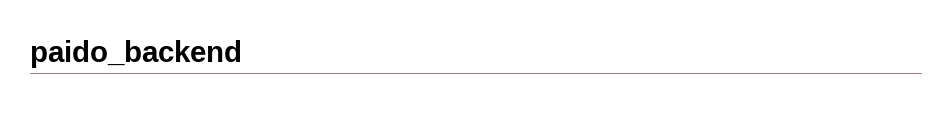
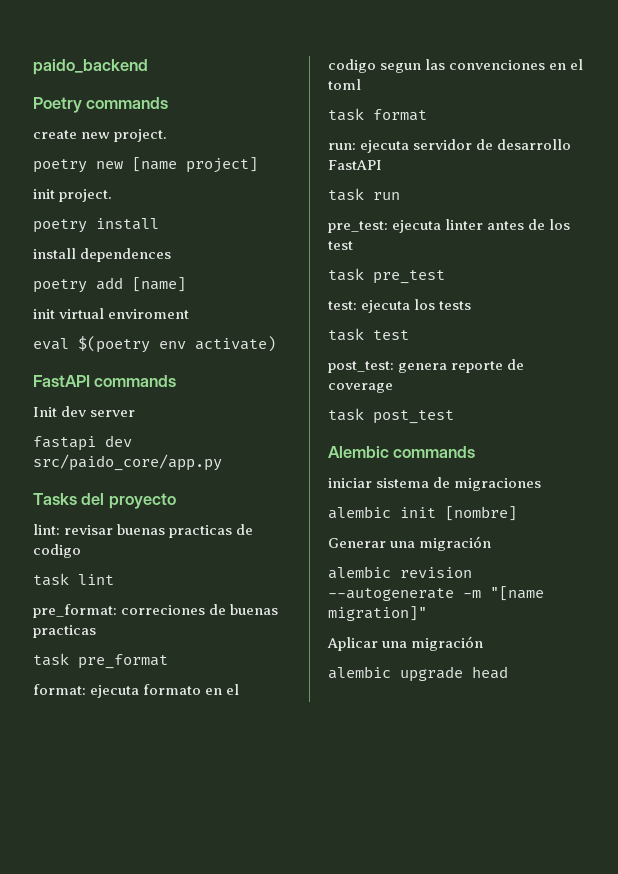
+ Poetry commands
+ create new project.
+ poetry new [name project]
+ init project.
+ poetry install
+ install dependences
+ poetry add [name]
+ init virtual enviroment
+ eval $(poetry env activate)
+ FastAPI commands
+ Init dev server
+ fastapi dev src/paido_core/app.py
+ Tasks del proyecto
+ lint: revisar buenas practicas de codigo
+ task lint
+ pre_format: correciones de buenas practicas
+ task pre_format
+ format: ejecuta formato en el codigo segun las convenciones en el toml
+ task format
+ run: ejecuta servidor de desarrollo FastAPI
+ task run
+ pre_test: ejecuta linter antes de los test
+ task pre_test
+ test: ejecuta los tests
+ task test
+ post_test: genera reporte de coverage
+ task post_test
+ Alembic commands
+ iniciar sistema de migraciones
+ alembic init [nombre]
+ Generar una migración
+ alembic revision --autogenerate -m "[name migration]"
+ Aplicar una migración
+ alembic upgrade head

